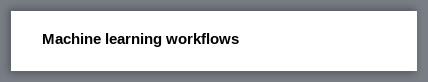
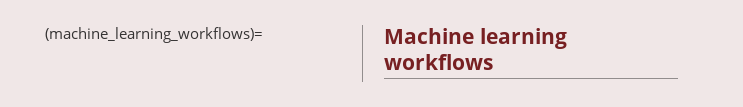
+ (machine_learning_workflows)=

